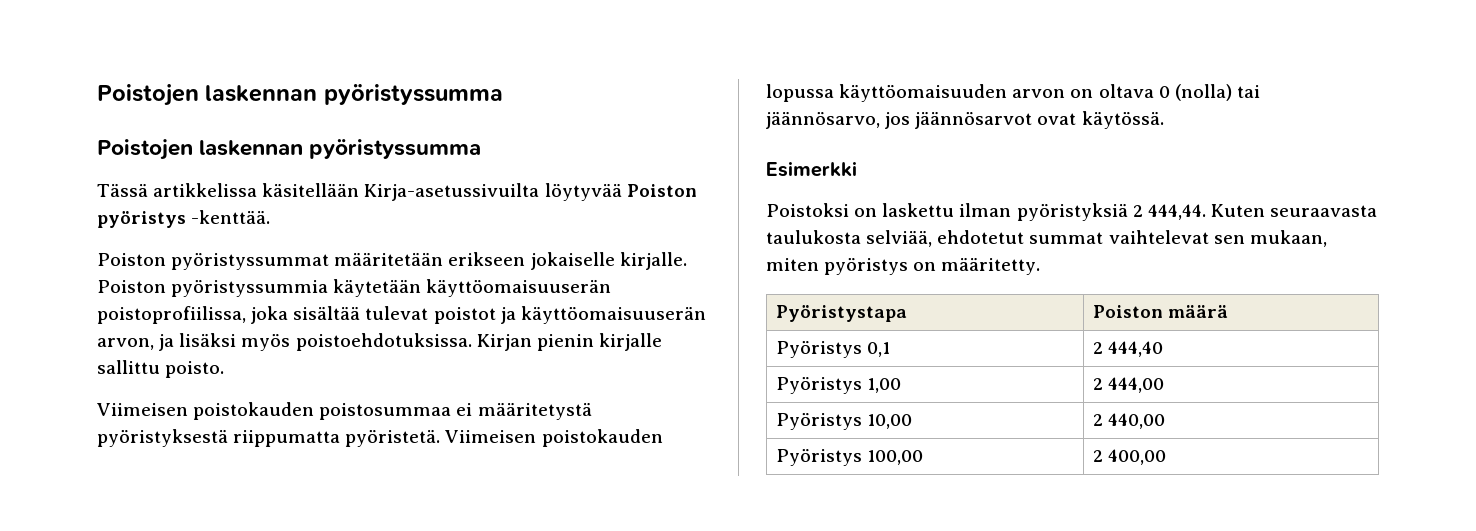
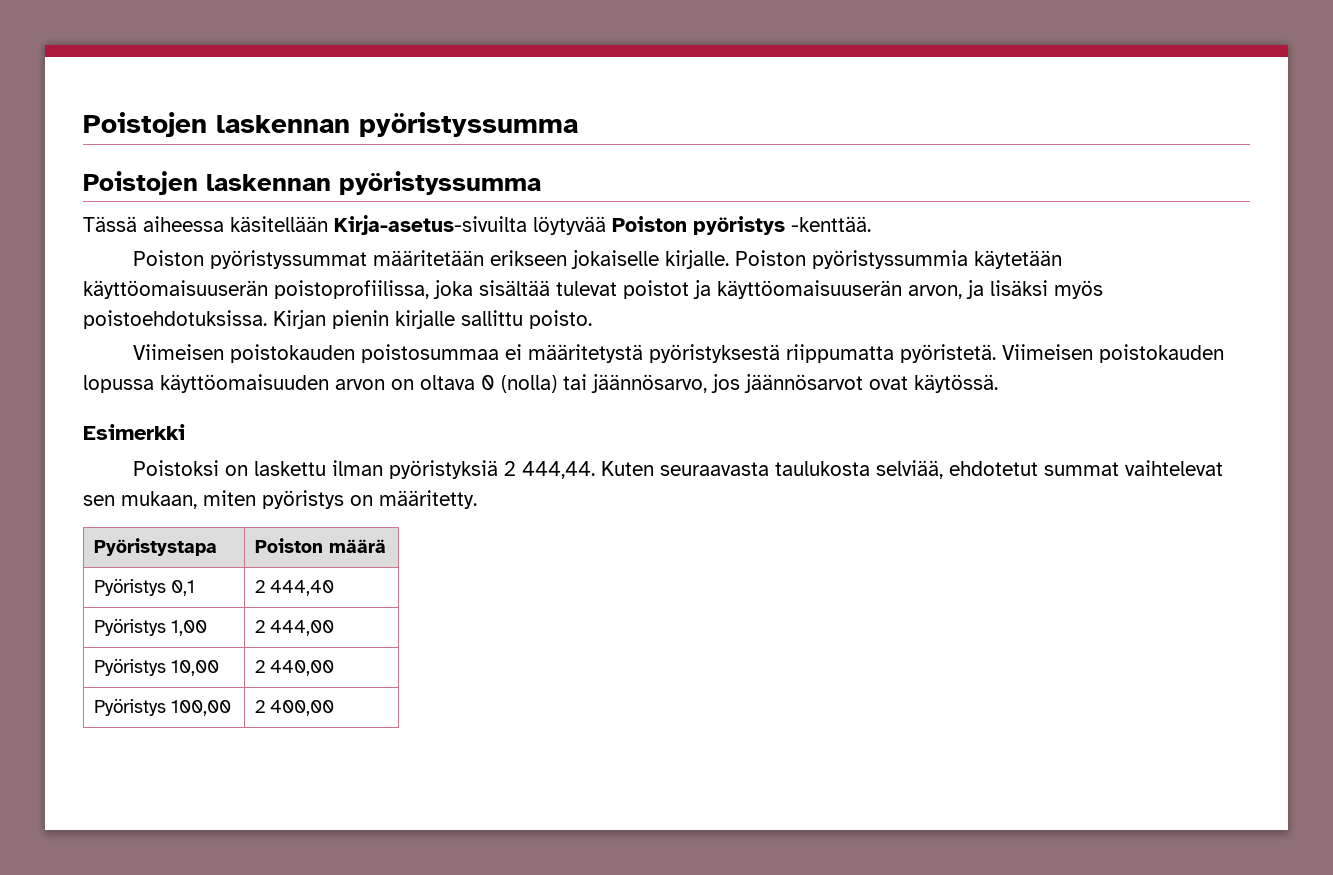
- Tässä artikkelissa käsitellään Kirja-asetussivuilta löytyvää Poiston pyöristys -kenttää.
+ Tässä aiheessa käsitellään Kirja-asetus-sivuilta löytyvää Poiston pyöristys -kenttää.

